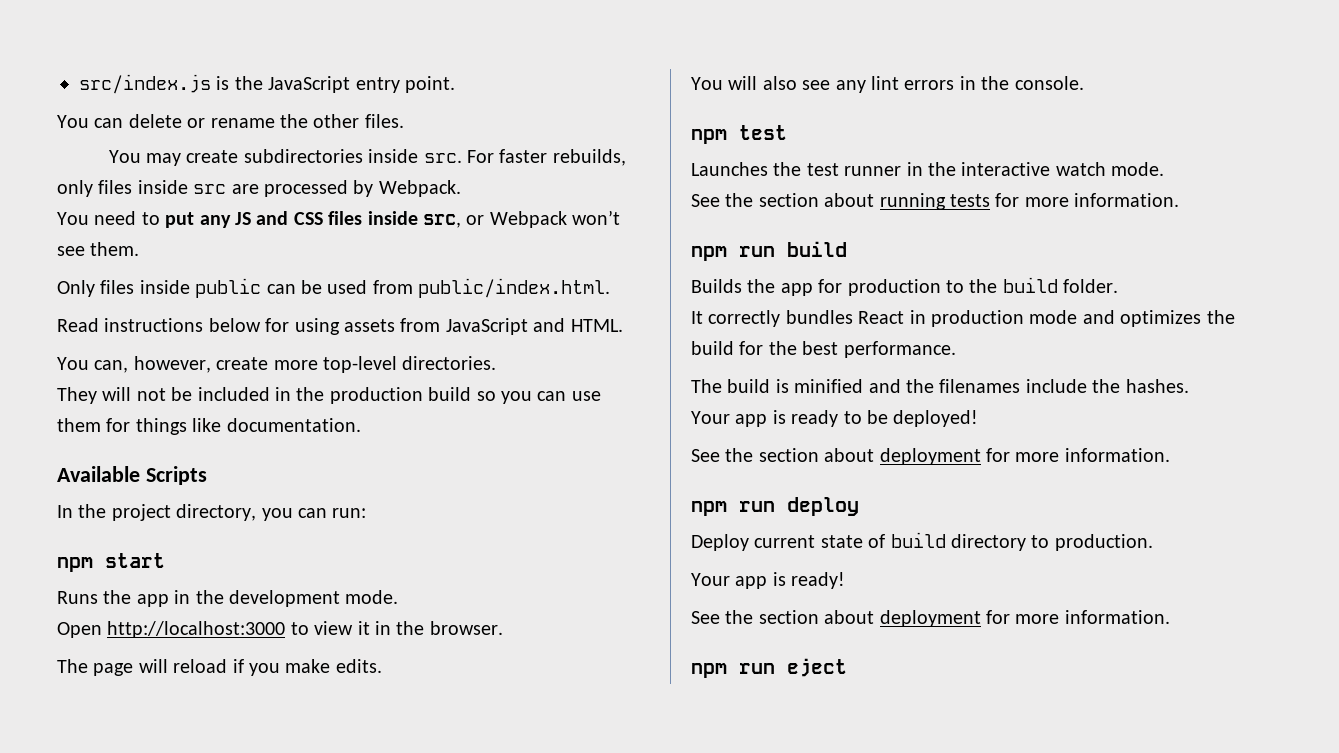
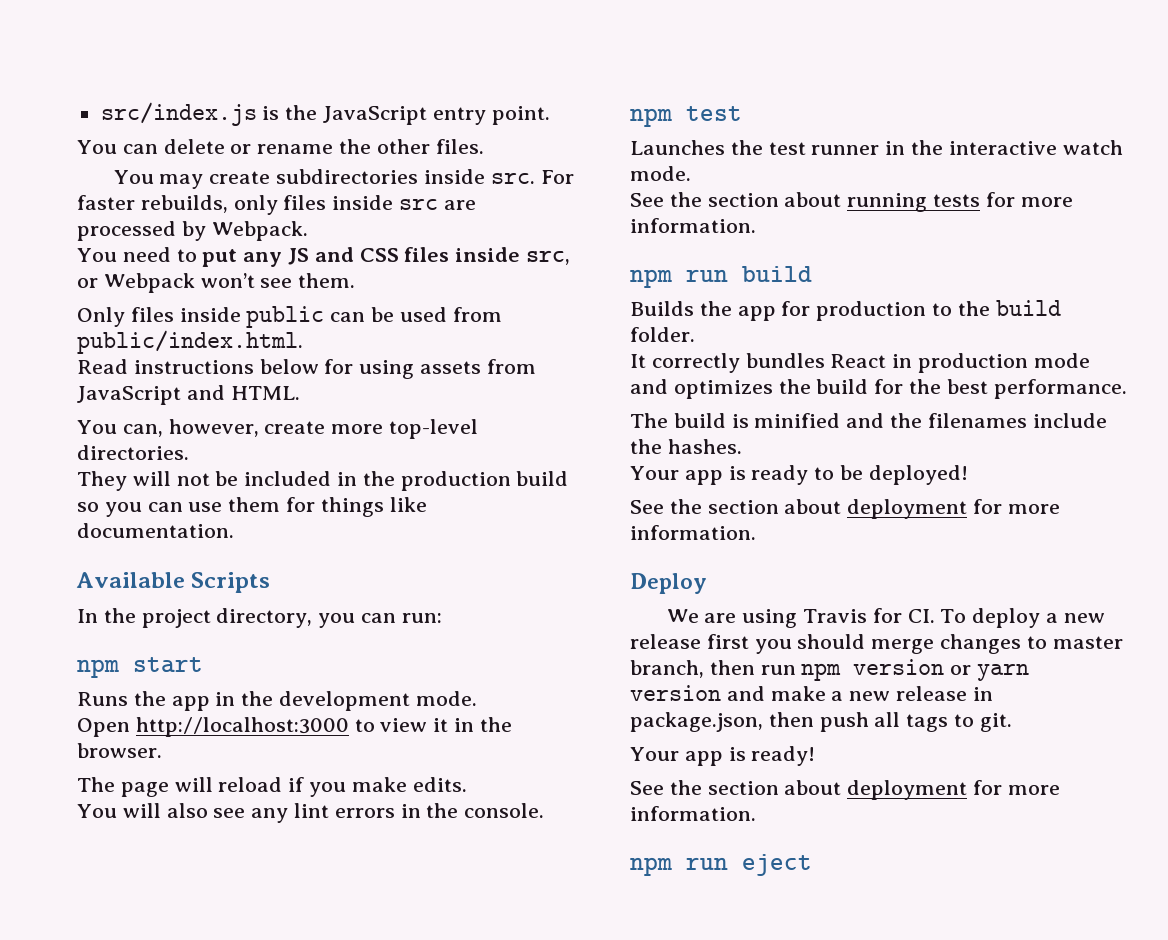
- npm run deploy
- Deploy current state of build directory to production.
+ Deploy
+ We are using Travis for CI. To deploy a new release first you should merge changes to master branch, then run npm version or yarn version and make a new release in package.json, then push all tags to git.

